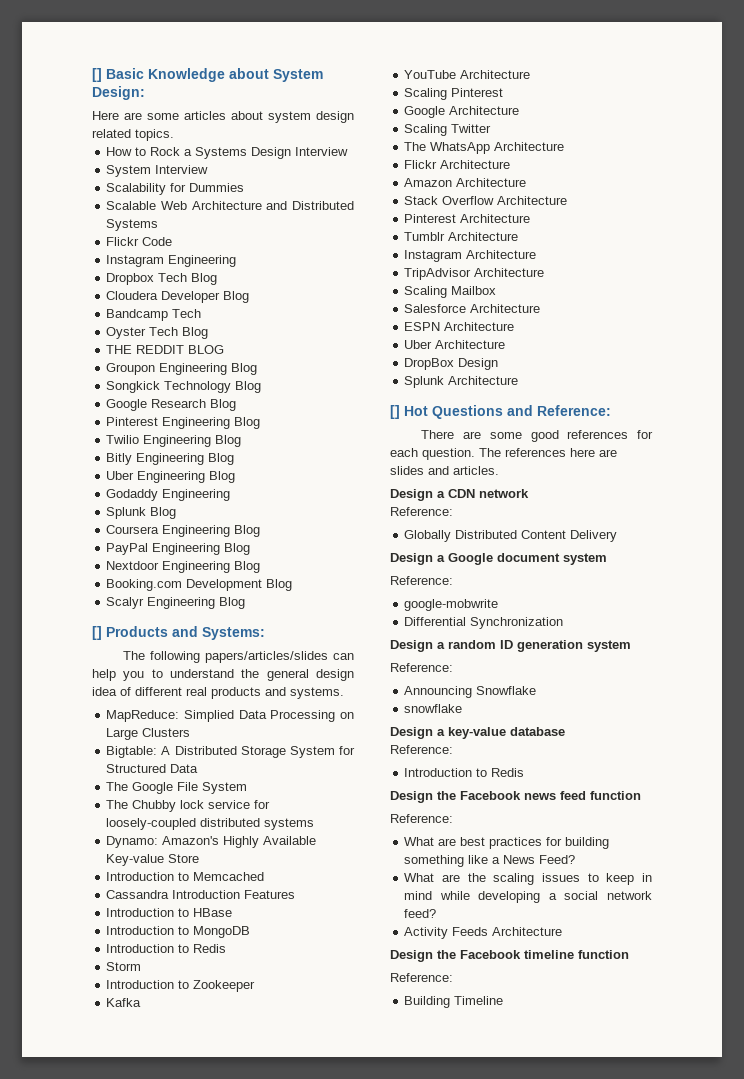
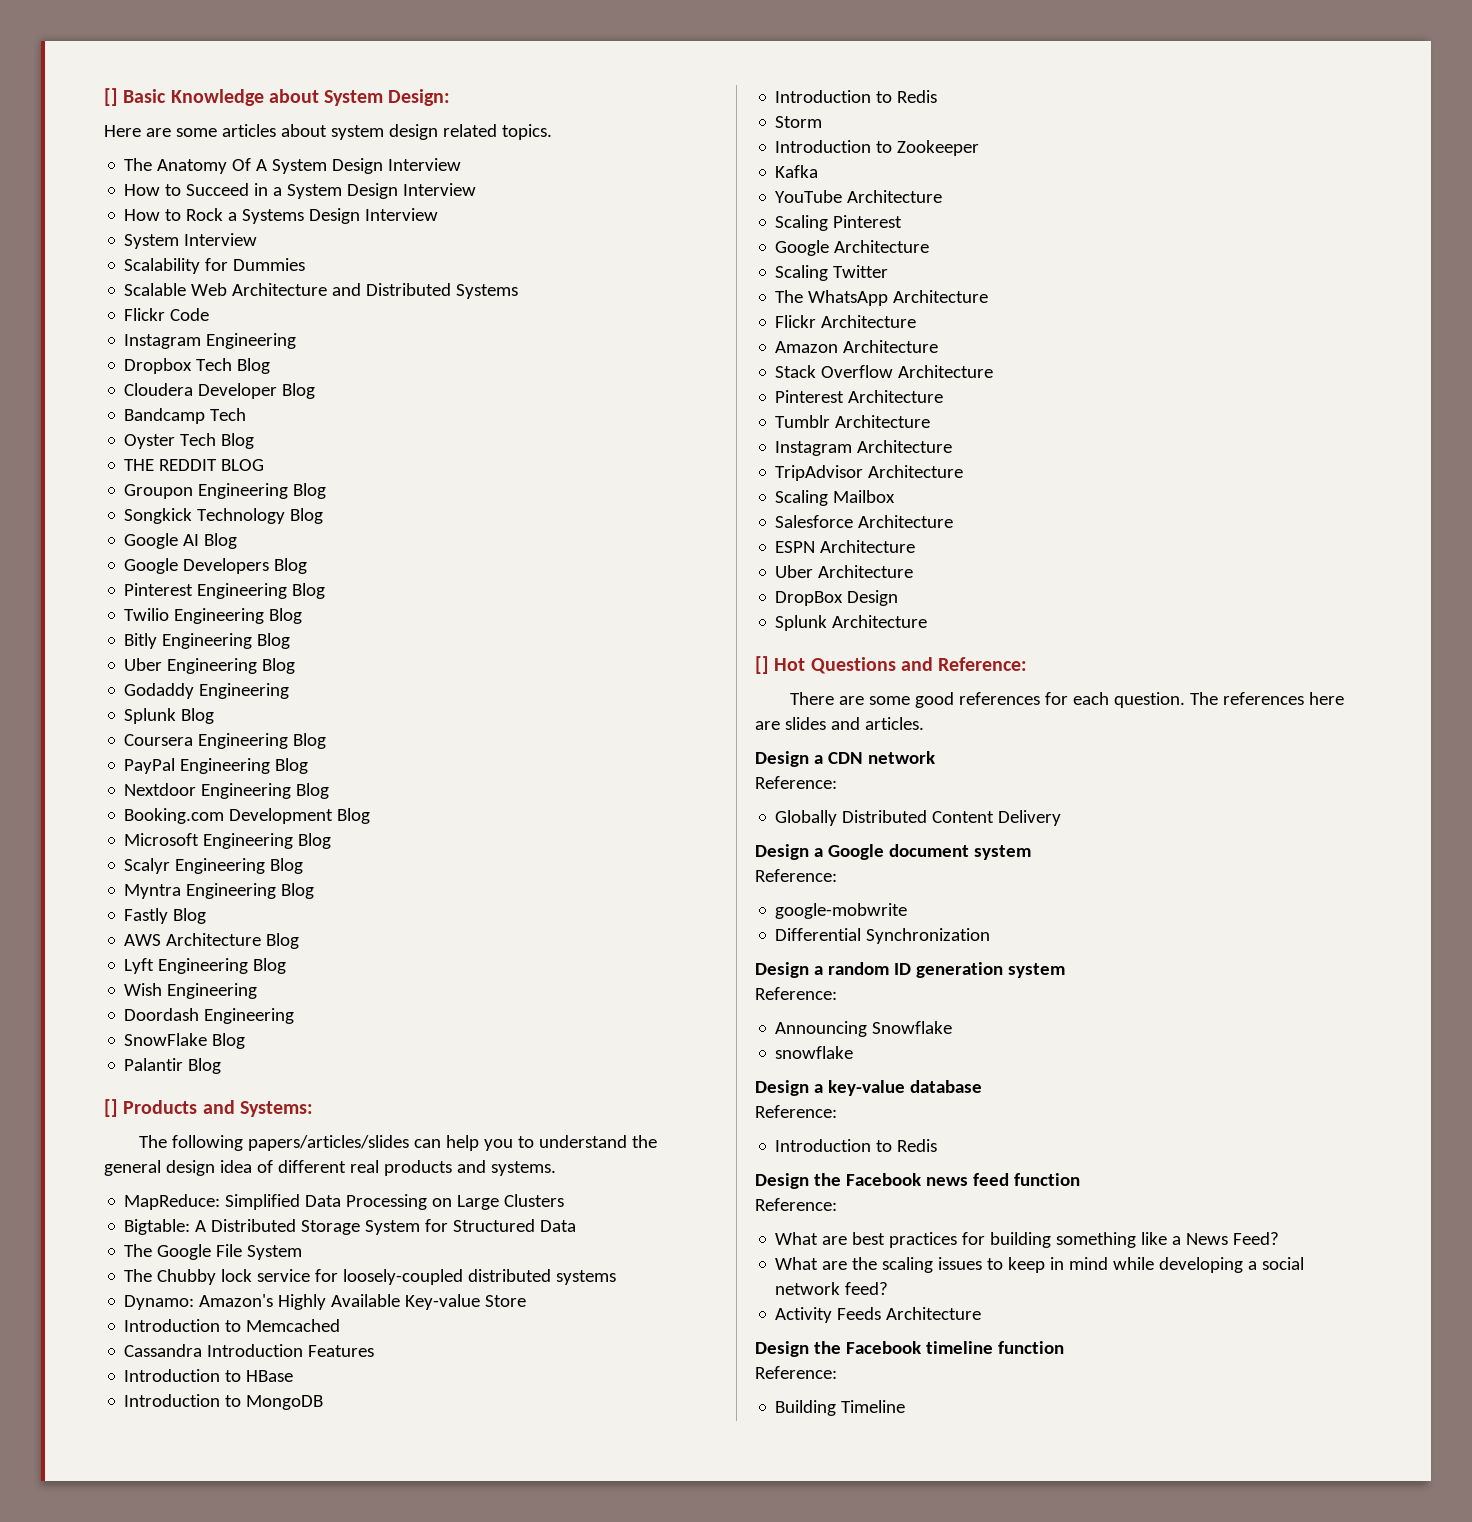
+ The Anatomy Of A System Design Interview
+ How to Succeed in a System Design Interview
- Google Research Blog
+ Google AI Blog
+ Google Developers Blog
+ Microsoft Engineering Blog
+ Myntra Engineering Blog
+ Fastly Blog
+ AWS Architecture Blog
+ Lyft Engineering Blog
+ Wish Engineering
+ Doordash Engineering
+ SnowFlake Blog
+ Palantir Blog
- MapReduce: Simplied Data Processing on Large Clusters
+ MapReduce: Simplified Data Processing on Large Clusters

